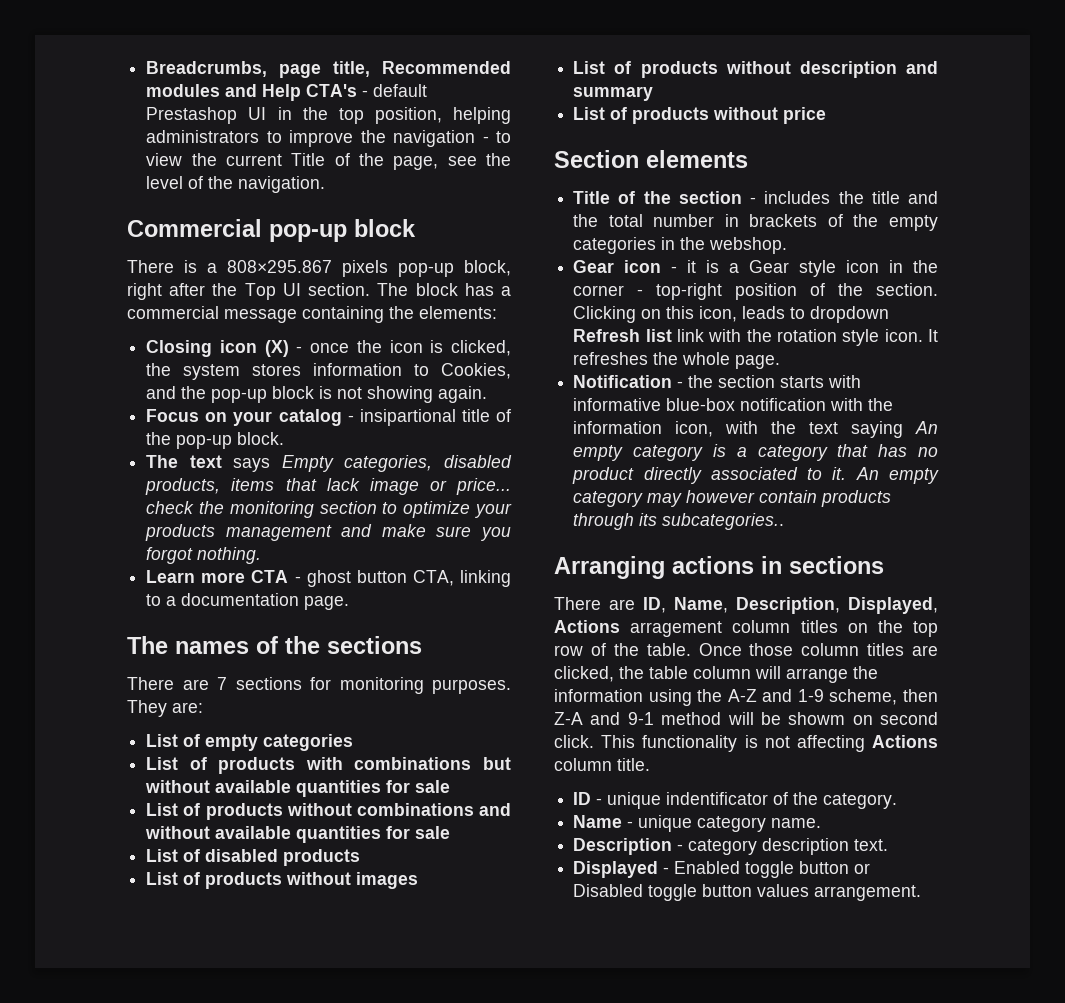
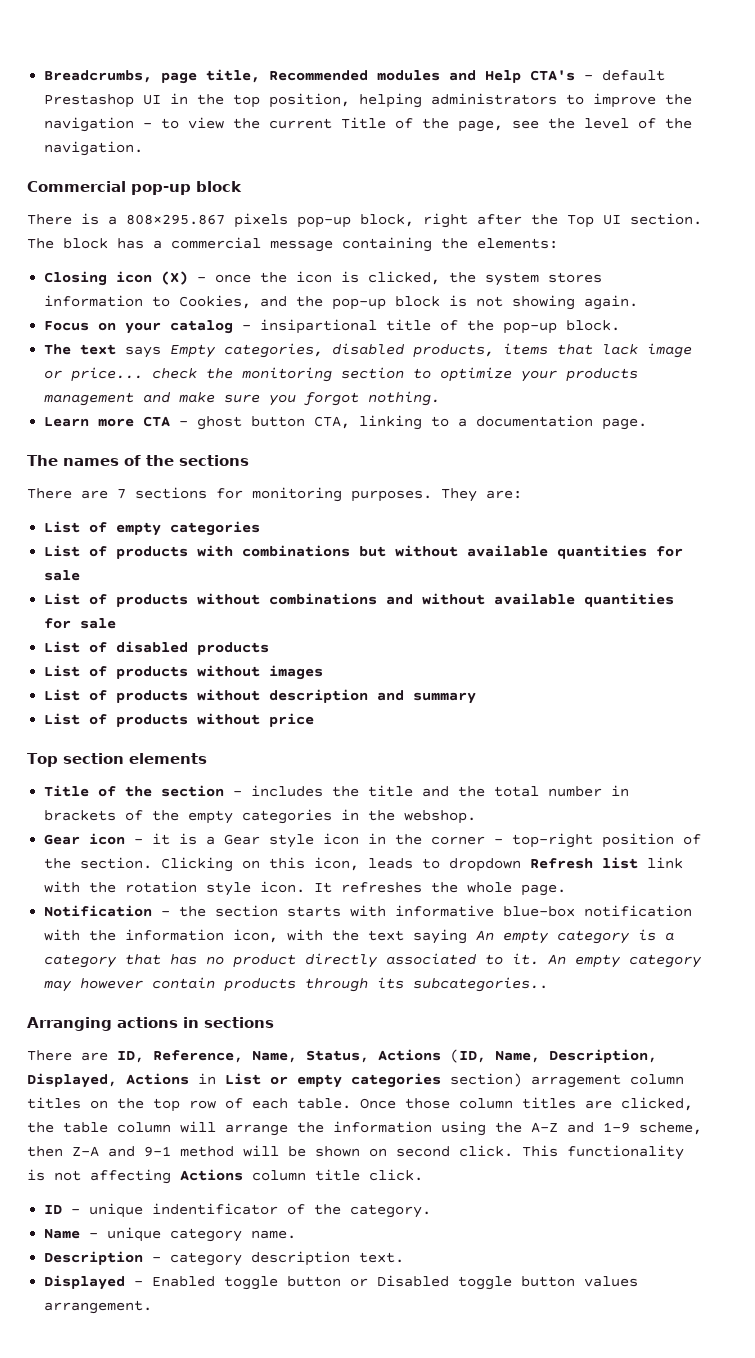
- Section elements
+ Top section elements
- There are ID, Name, Description, Displayed, Actions arragement column titles on the top row of the table.
+ There are ID, Reference, Name, Status, Actions (ID, Name, Description, Displayed, Actions in List or empty categories section) arragement column titles on the top row of each table.
- Once those column titles are clicked, the table column will arrange the information using the A-Z and 1-9 scheme, then Z-A and 9-1 method will be showm on second click.
+ Once those column titles are clicked, the table column will arrange the information using the A-Z and 1-9 scheme, then Z-A and 9-1 method will be shown on second click.
- This functionality is not affecting Actions column title.
+ This functionality is not affecting Actions column title click.

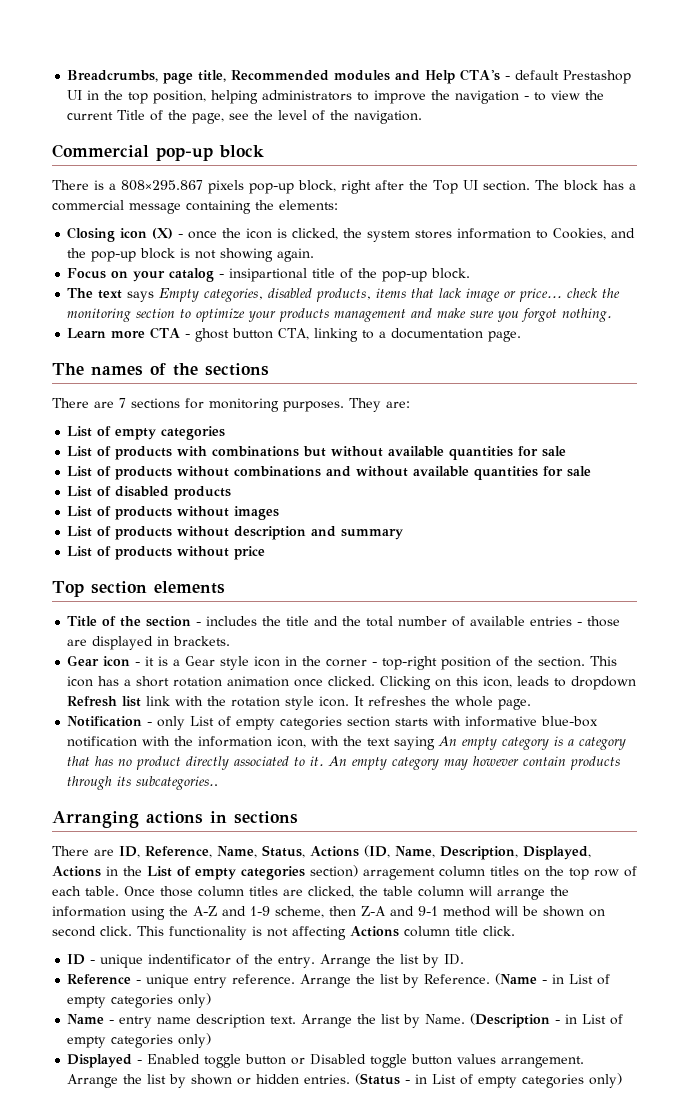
- Title of the section - includes the title and the total number in brackets of the empty categories in the webshop.
+ Title of the section - includes the title and the total number of available entries - those are displayed in brackets.
+ This icon has a short rotation animation once clicked.
- Notification - the section starts with informative blue-box notification with the information icon, with the text saying An empty category is a category that has no product directly associated to it.
+ Notification - only List of empty categories section starts with informative blue-box notification with the information icon, with the text saying An empty category is a category that has no product directly associated to it.
- There are ID, Reference, Name, Status, Actions (ID, Name, Description, Displayed, Actions in List or empty categories section) arragement column titles on the top row of each table.
+ There are ID, Reference, Name, Status, Actions (ID, Name, Description, Displayed, Actions in the List of empty categories section) arragement column titles on the top row of each table.
- ID - unique indentificator of the category.
- Name - unique category name.
- Description - category description text.
+ ID - unique indentificator of the entry. Arrange the list by ID.
+ Reference - unique entry reference. Arrange the list by Reference. (Name - in List of empty categories only)
+ Name - entry name description text. Arrange the list by Name. (Description - in List of empty categories only)
+ Arrange the list by shown or hidden entries. (Status - in List of empty categories only)

